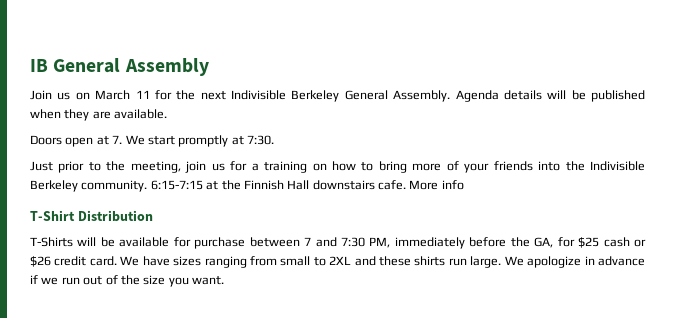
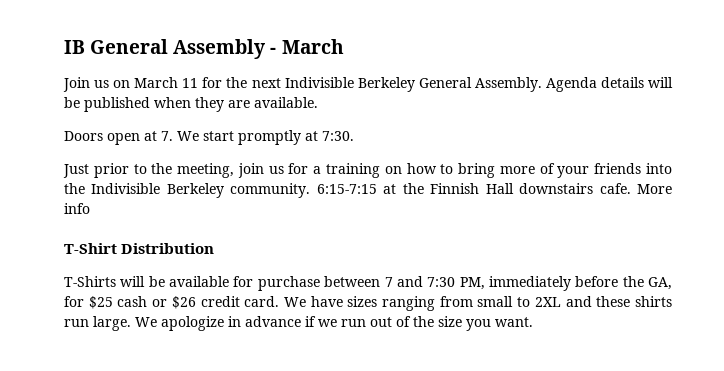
- IB General Assembly
+ IB General Assembly - March

